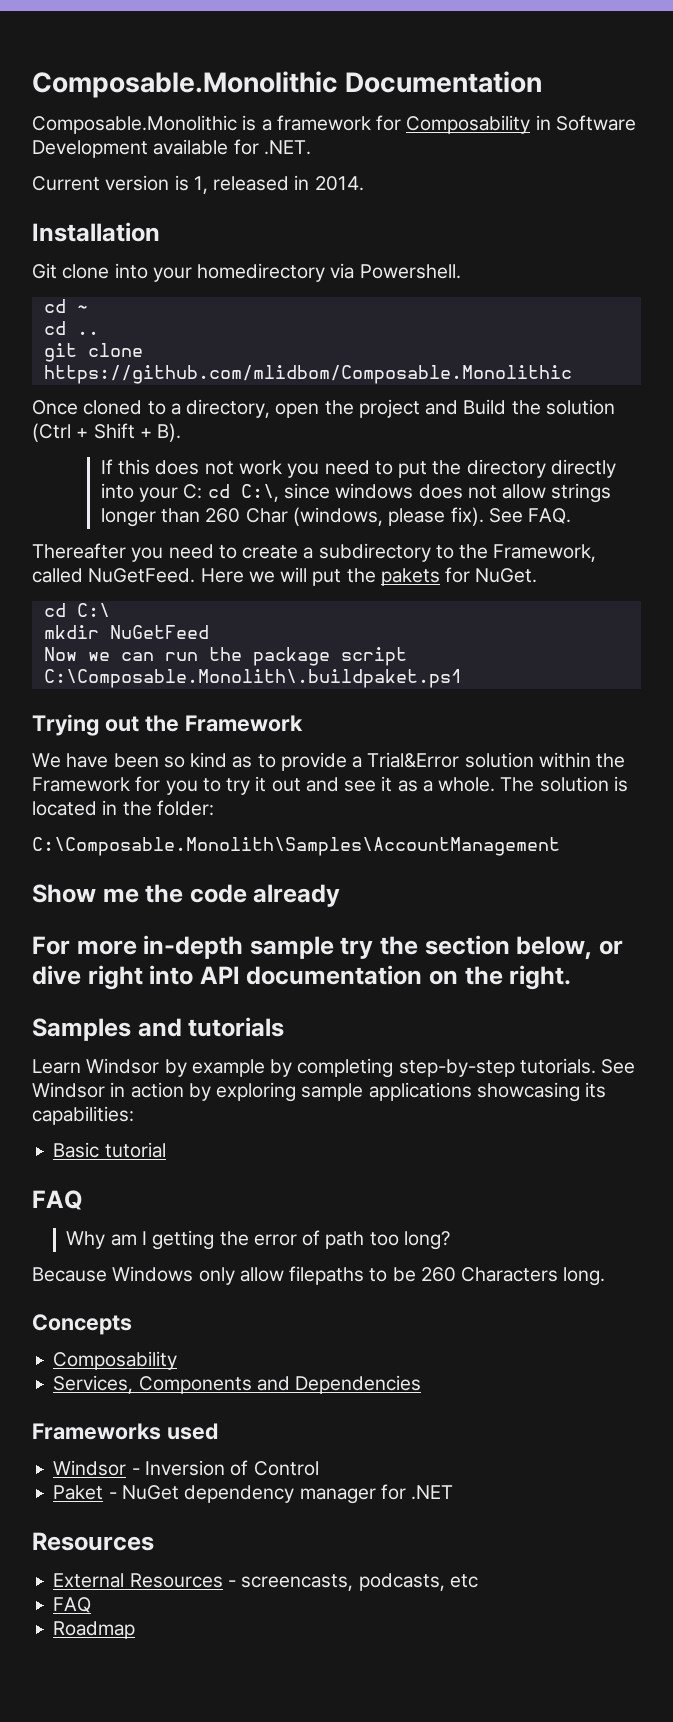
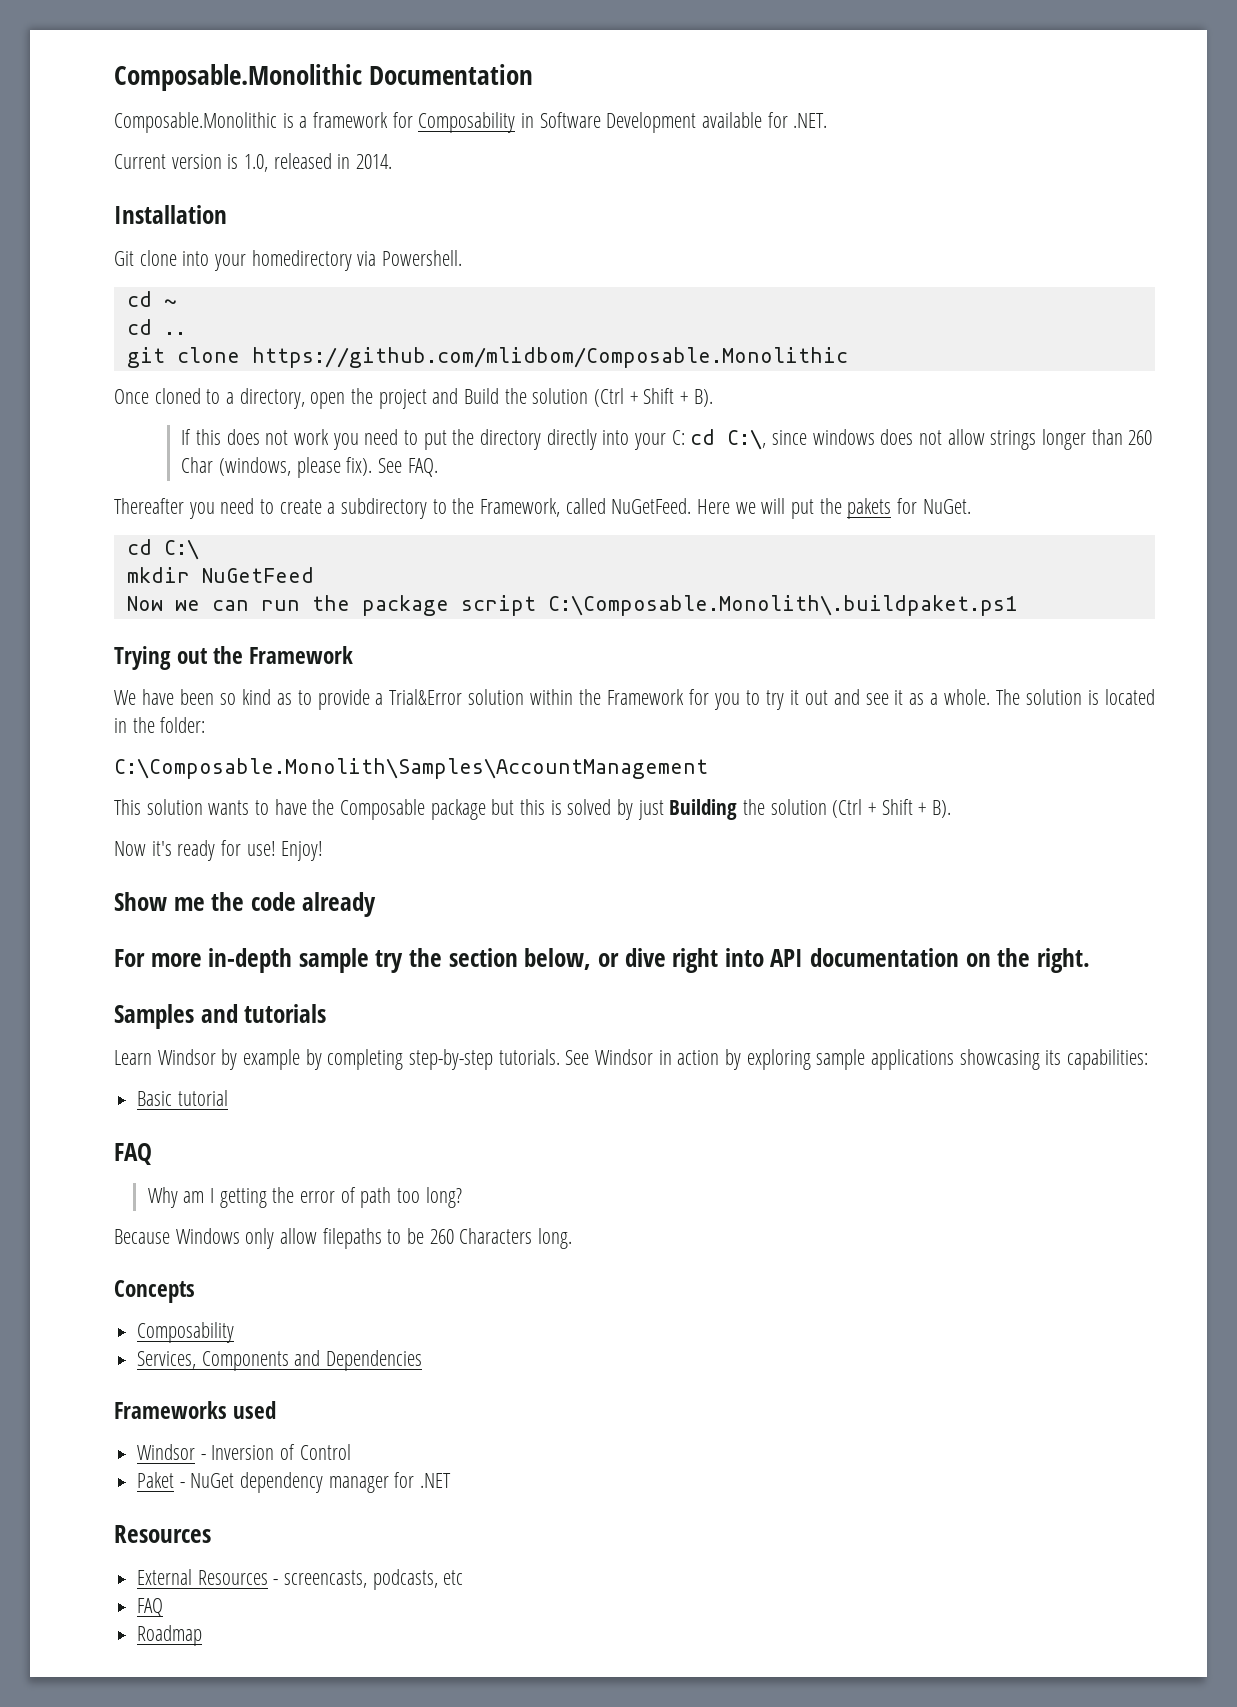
- Current version is 1, released in 2014.
+ Current version is 1.0, released in 2014.
+ This solution wants to have the Composable package but this is solved by just Building the solution (Ctrl + Shift + B).
+ Now it's ready for use! Enjoy!

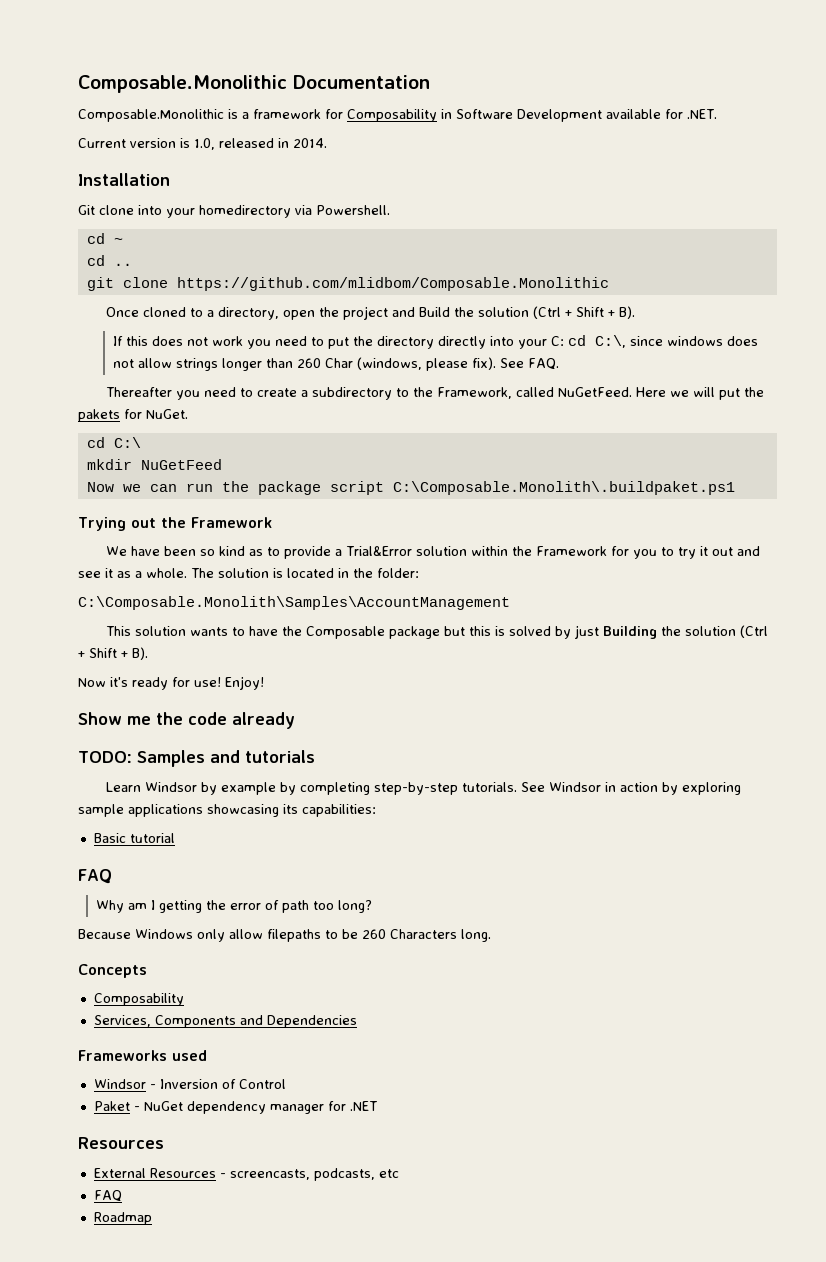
- For more in-depth sample try the section below, or dive right into API documentation on the right.
- Samples and tutorials
+ TODO: Samples and tutorials

